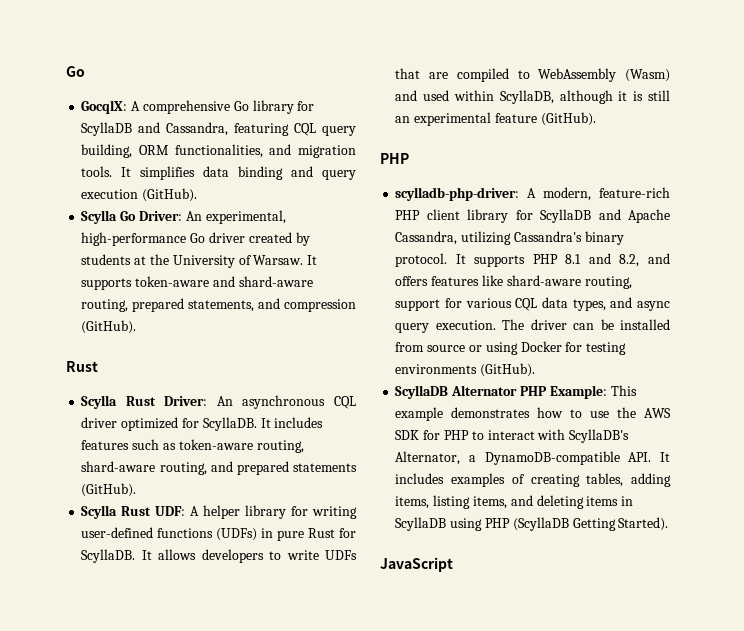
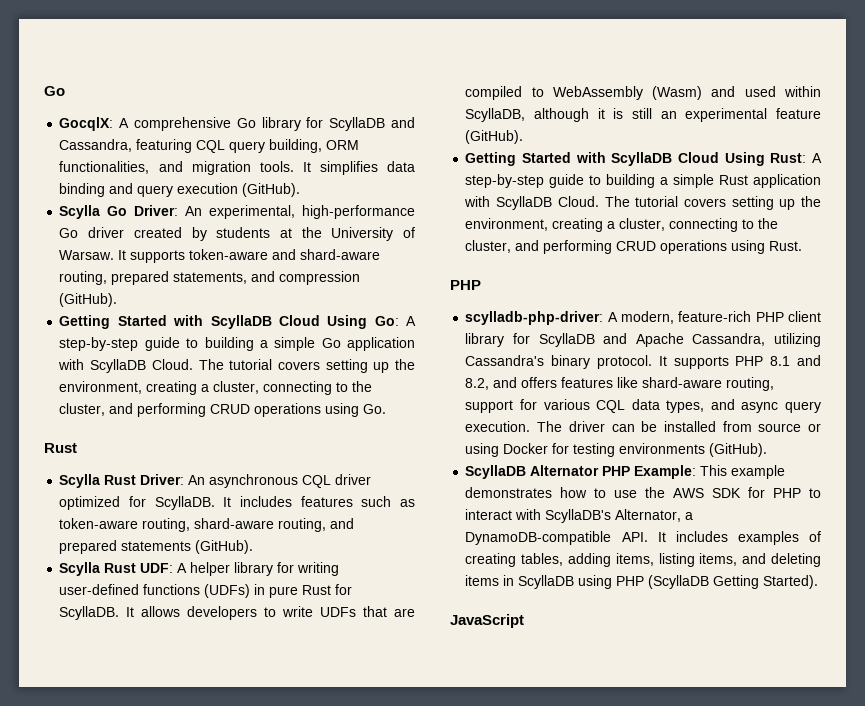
+ Getting Started with ScyllaDB Cloud Using Go: A step-by-step guide to building a simple Go application with ScyllaDB Cloud. The tutorial covers setting up the environment, creating a cluster, connecting to the cluster, and performing CRUD operations using Go.
+ Getting Started with ScyllaDB Cloud Using Rust: A step-by-step guide to building a simple Rust application with ScyllaDB Cloud. The tutorial covers setting up the environment, creating a cluster, connecting to the cluster, and performing CRUD operations using Rust.

